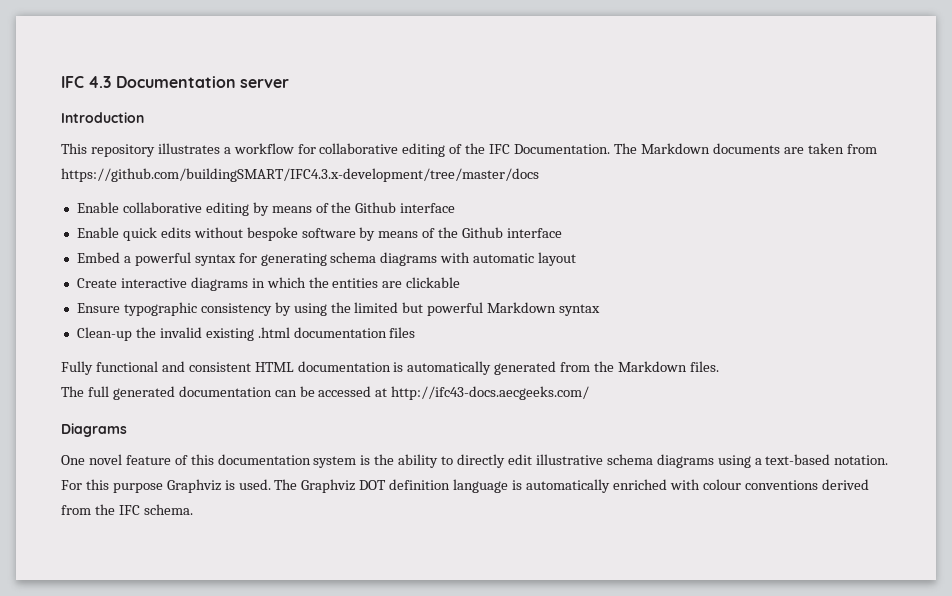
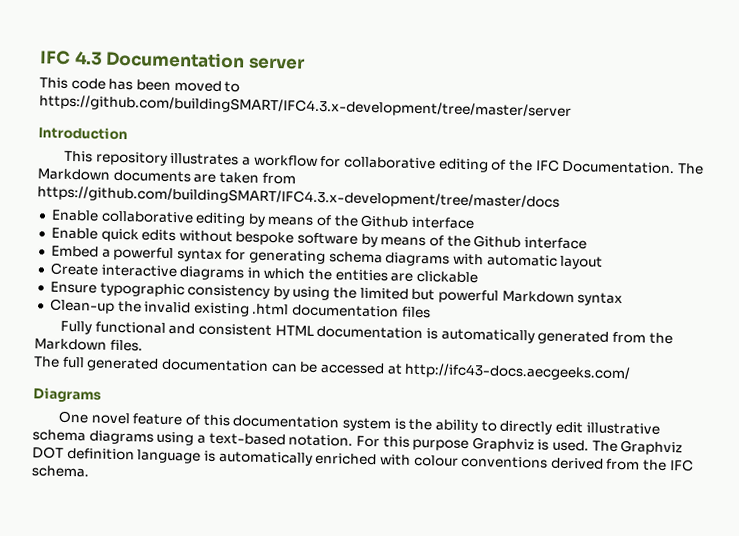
+ This code has been moved to https://github.com/buildingSMART/IFC4.3.x-development/tree/master/server

